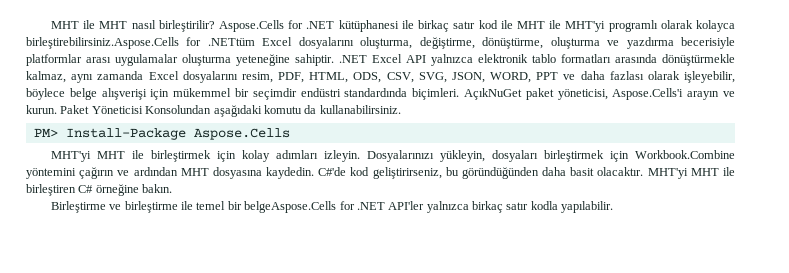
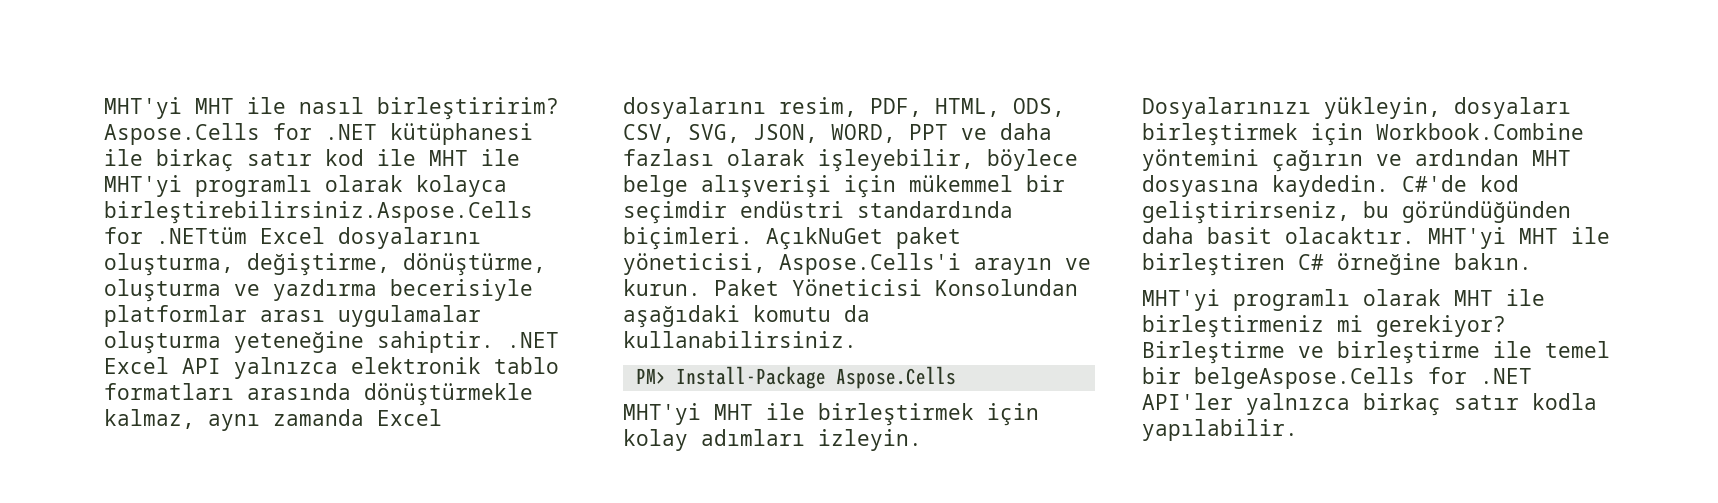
- MHT ile MHT nasıl birleştirilir?
+ MHT'yi MHT ile nasıl birleştiririm?
+ MHT'yi programlı olarak MHT ile birleştirmeniz mi gerekiyor?

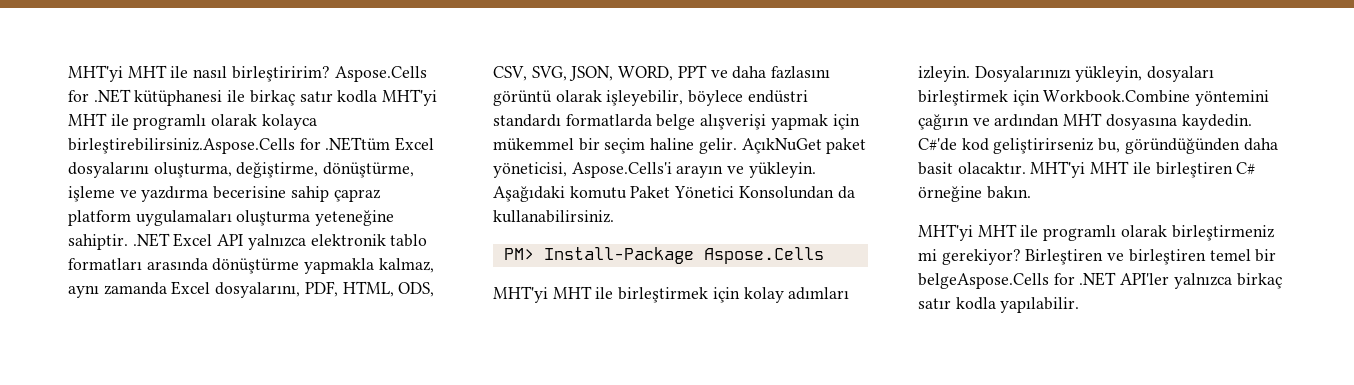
- Aspose.Cells for .NET kütüphanesi ile birkaç satır kod ile MHT ile MHT'yi programlı olarak kolayca birleştirebilirsiniz.Aspose.Cells for .NETtüm Excel dosyalarını oluşturma, değiştirme, dönüştürme, oluşturma ve yazdırma becerisiyle platformlar arası uygulamalar oluşturma yeteneğine sahiptir. .NET Excel API yalnızca elektronik tablo formatları arasında dönüştürmekle kalmaz, aynı zamanda Excel dosyalarını resim, PDF, HTML, ODS, CSV, SVG, JSON, WORD, PPT ve daha fazlası olarak işleyebilir, böylece belge alışverişi için mükemmel bir seçimdir endüstri standardında biçimleri.
+ Aspose.Cells for .NET kütüphanesi ile birkaç satır kodla MHT'yi MHT ile programlı olarak kolayca birleştirebilirsiniz.Aspose.Cells for .NETtüm Excel dosyalarını oluşturma, değiştirme, dönüştürme, işleme ve yazdırma becerisine sahip çapraz platform uygulamaları oluşturma yeteneğine sahiptir. .NET Excel API yalnızca elektronik tablo formatları arasında dönüştürme yapmakla kalmaz, aynı zamanda Excel dosyalarını, PDF, HTML, ODS, CSV, SVG, JSON, WORD, PPT ve daha fazlasını görüntü olarak işleyebilir, böylece endüstri standardı formatlarda belge alışverişi yapmak için mükemmel bir seçim haline gelir.
- AçıkNuGet paket yöneticisi, Aspose.Cells'i arayın ve kurun. Paket Yöneticisi Konsolundan aşağıdaki komutu da kullanabilirsiniz.
+ AçıkNuGet paket yöneticisi, Aspose.Cells'i arayın ve yükleyin. Aşağıdaki komutu Paket Yönetici Konsolundan da kullanabilirsiniz.
- C#'de kod geliştirirseniz, bu göründüğünden daha basit olacaktır.
+ C#'de kod geliştirirseniz bu, göründüğünden daha basit olacaktır.
- MHT'yi programlı olarak MHT ile birleştirmeniz mi gerekiyor? Birleştirme ve birleştirme ile temel bir belgeAspose.Cells for .NET API'ler yalnızca birkaç satır kodla yapılabilir.
+ MHT'yi MHT ile programlı olarak birleştirmeniz mi gerekiyor? Birleştiren ve birleştiren temel bir belgeAspose.Cells for .NET API'ler yalnızca birkaç satır kodla yapılabilir.

